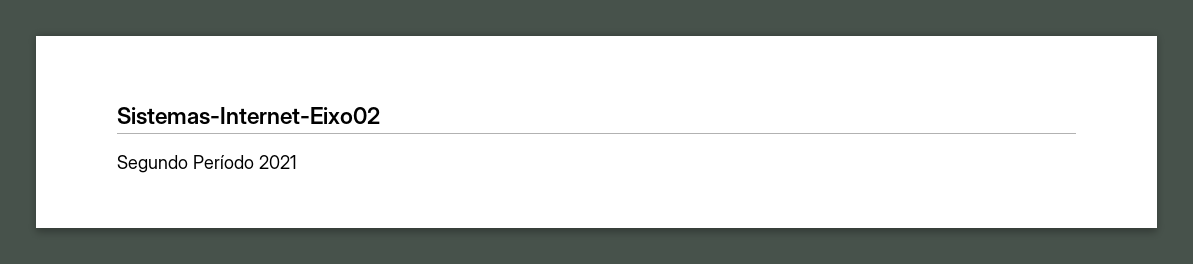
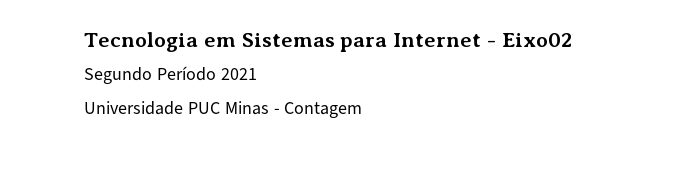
- Sistemas-Internet-Eixo02
+ Tecnologia em Sistemas para Internet - Eixo02
  Segundo Período 2021
+ Universidade PUC Minas - Contagem

